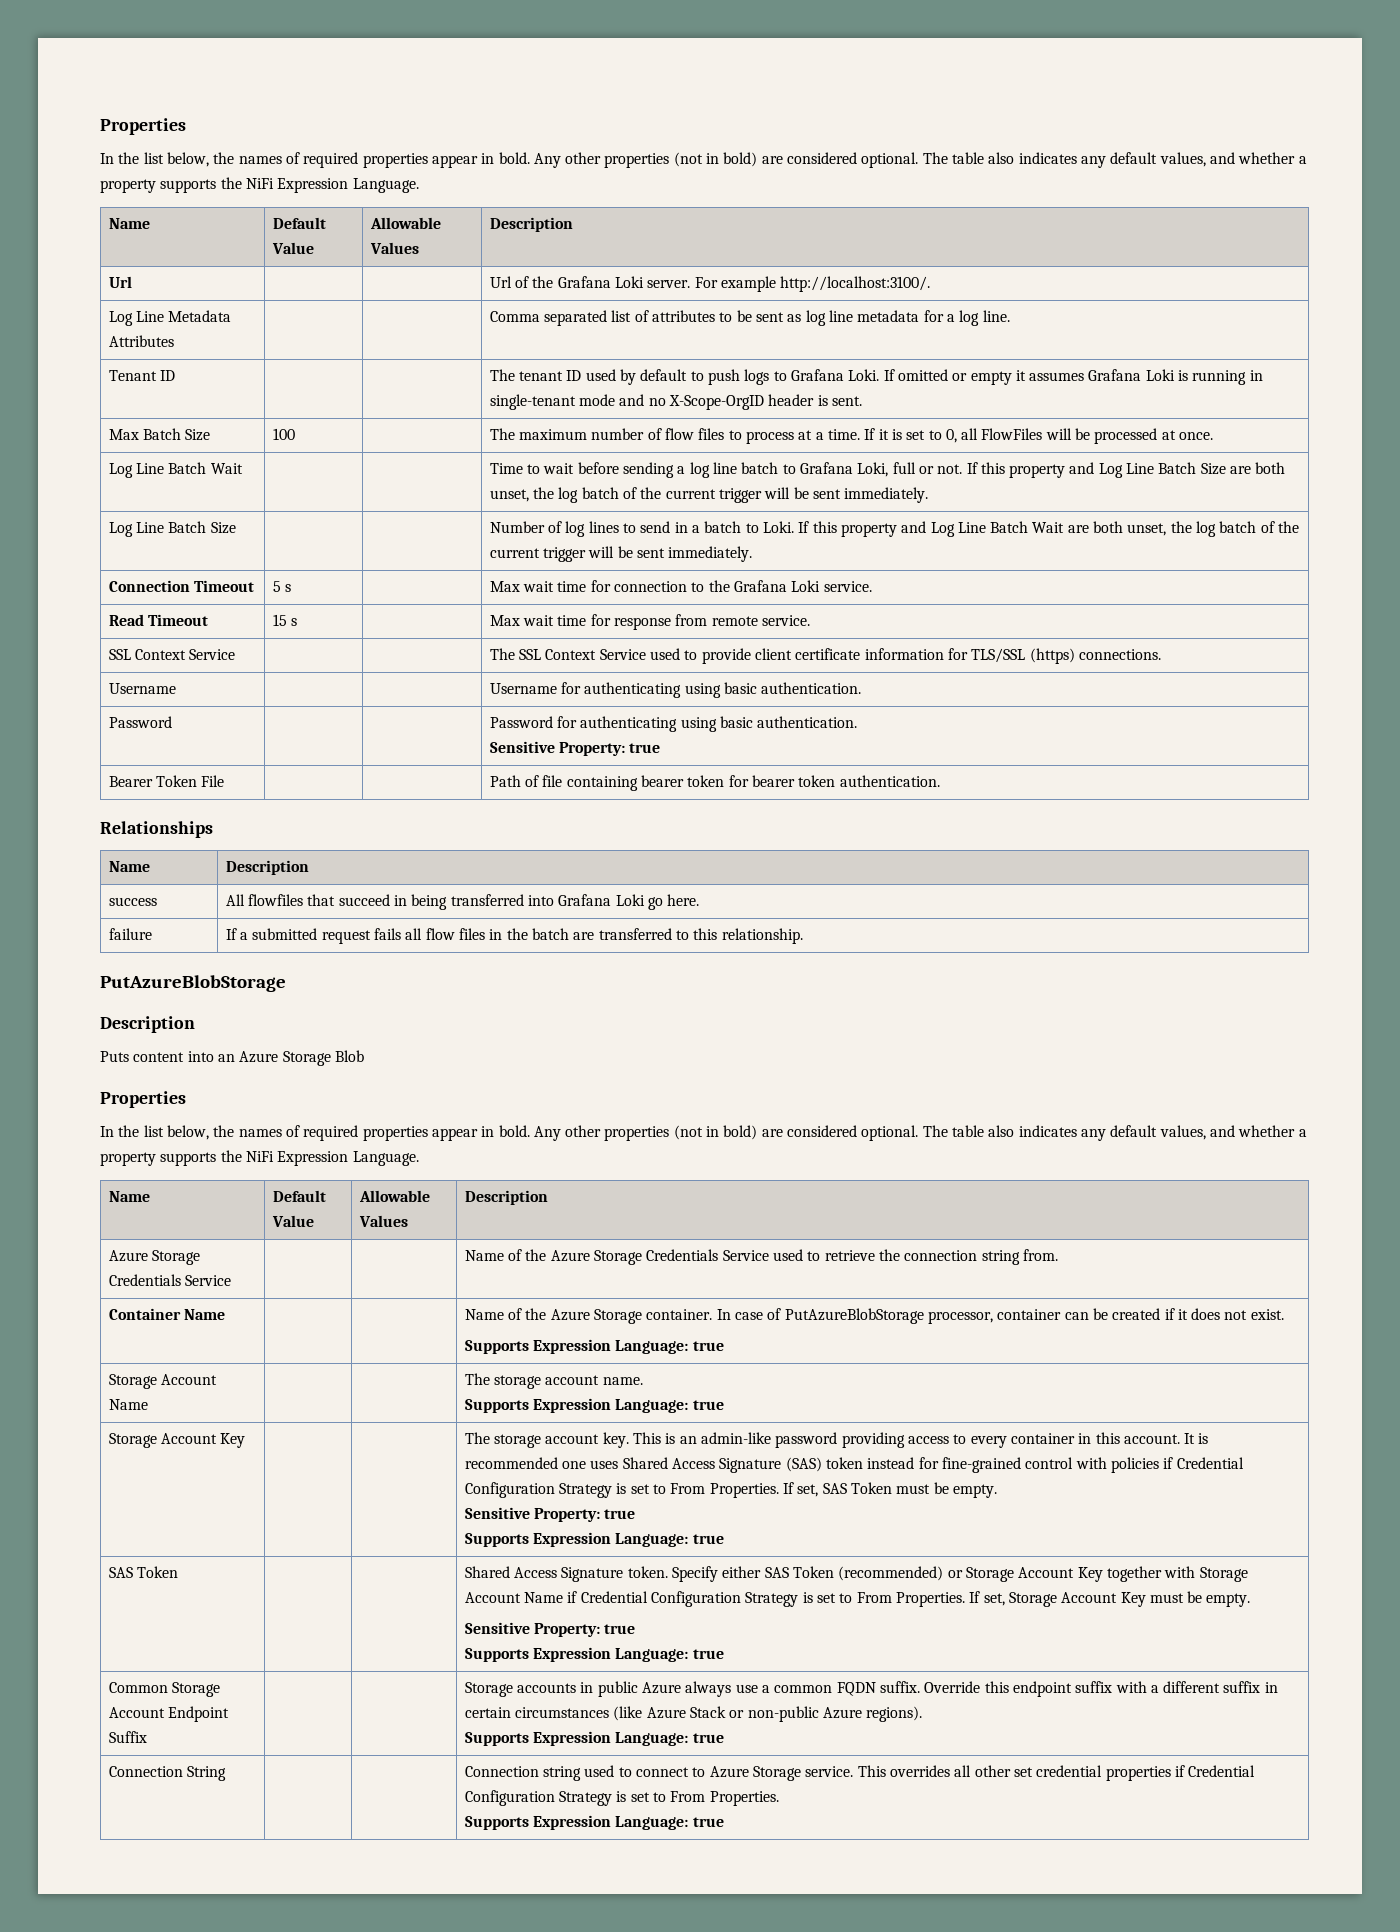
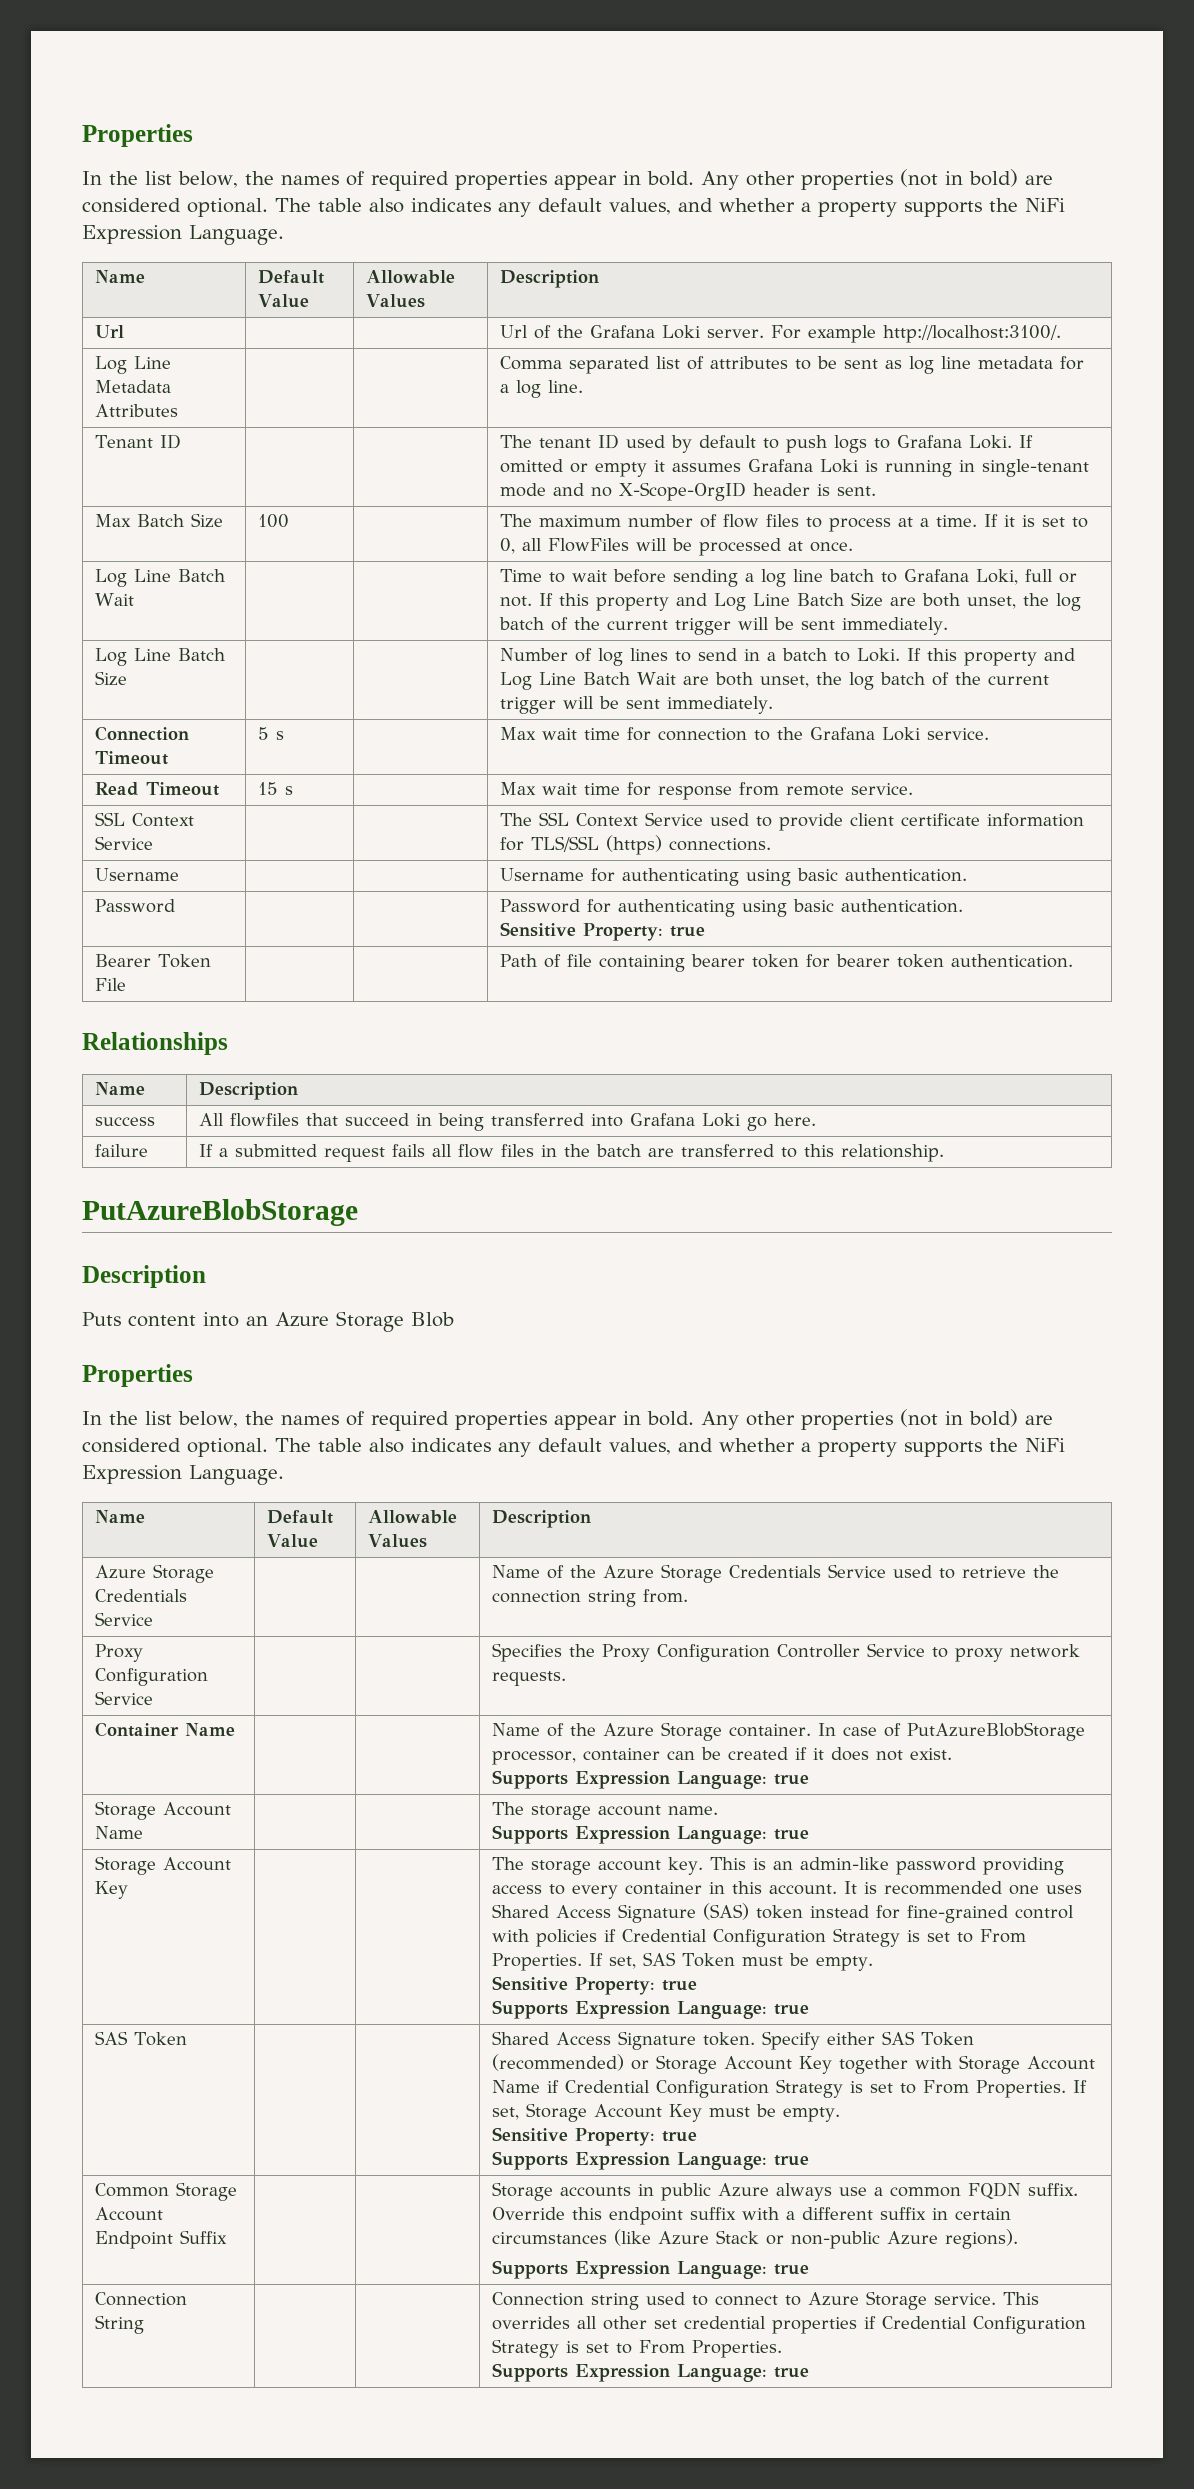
+ Proxy Configuration Service | | | Specifies the Proxy Configuration Controller Service to proxy network requests.

